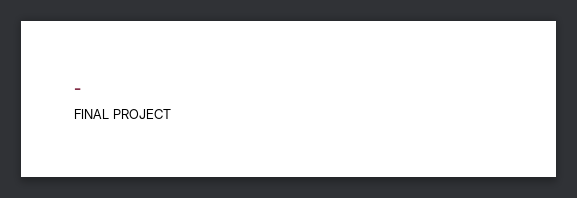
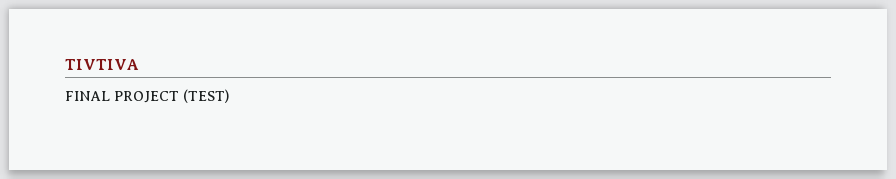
- -
+ TIVTIVA
- FINAL PROJECT
+ FINAL PROJECT (TEST)

